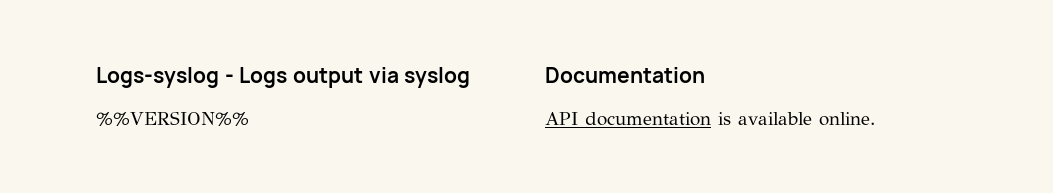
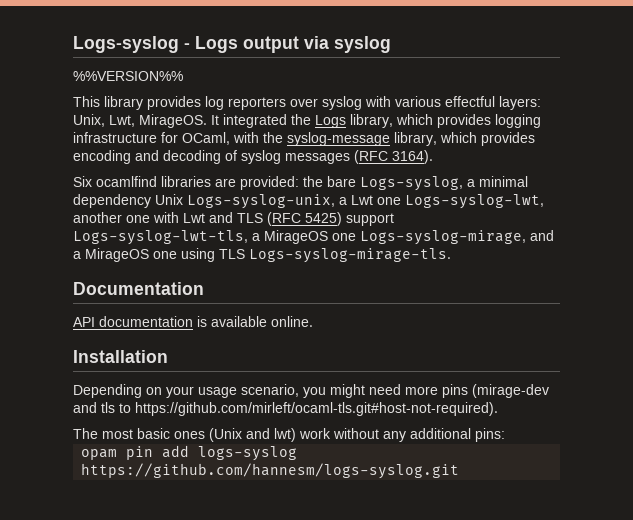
+ This library provides log reporters over syslog with various effectful layers: Unix, Lwt, MirageOS. It integrated the Logs library, which provides logging infrastructure for OCaml, with the syslog-message library, which provides encoding and decoding of syslog messages (RFC 3164).
+ Six ocamlfind libraries are provided: the bare Logs-syslog, a minimal dependency Unix Logs-syslog-unix, a Lwt one Logs-syslog-lwt, another one with Lwt and TLS (RFC 5425) support Logs-syslog-lwt-tls, a MirageOS one Logs-syslog-mirage, and a MirageOS one using TLS Logs-syslog-mirage-tls.
+ Installation
+ Depending on your usage scenario, you might need more pins (mirage-dev and tls to https://github.com/mirleft/ocaml-tls.git#host-not-required).
+ The most basic ones (Unix and lwt) work without any additional pins:
+ opam pin add logs-syslog https://github.com/hannesm/logs-syslog.git

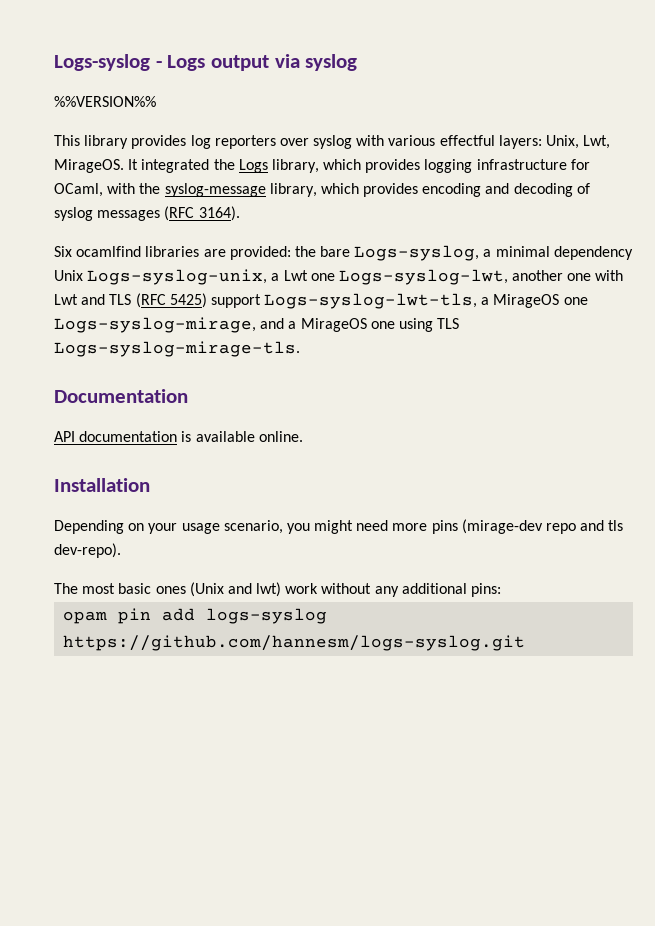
- Depending on your usage scenario, you might need more pins (mirage-dev and tls to https://github.com/mirleft/ocaml-tls.git#host-not-required).
+ Depending on your usage scenario, you might need more pins (mirage-dev repo and tls dev-repo).

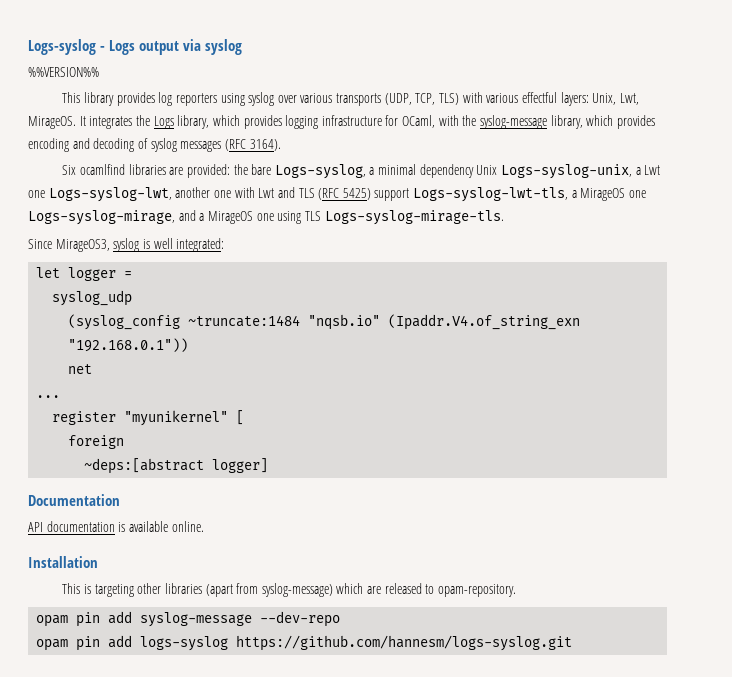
- This library provides log reporters over syslog with various effectful layers: Unix, Lwt, MirageOS.
+ This library provides log reporters using syslog over various transports (UDP, TCP, TLS) with various effectful layers: Unix, Lwt, MirageOS.
- It integrated the Logs library, which provides logging infrastructure for OCaml, with the syslog-message library, which provides encoding and decoding of syslog messages (RFC 3164).
+ It integrates the Logs library, which provides logging infrastructure for OCaml, with the syslog-message library, which provides encoding and decoding of syslog messages (RFC 3164).
+ Since MirageOS3, syslog is well integrated:
+ let logger =
+ syslog_udp
+ (syslog_config ~truncate:1484 "nqsb.io" (Ipaddr.V4.of_string_exn "192.168.0.1"))
+ net
+ ...
+ register "myunikernel" [
+ foreign
+ ~deps:[abstract logger]
- Depending on your usage scenario, you might need more pins (mirage-dev repo and tls dev-repo).
- The most basic ones (Unix and lwt) work without any additional pins:
+ This is targeting other libraries (apart from syslog-message) which are released to opam-repository.
+ opam pin add syslog-message --dev-repo

